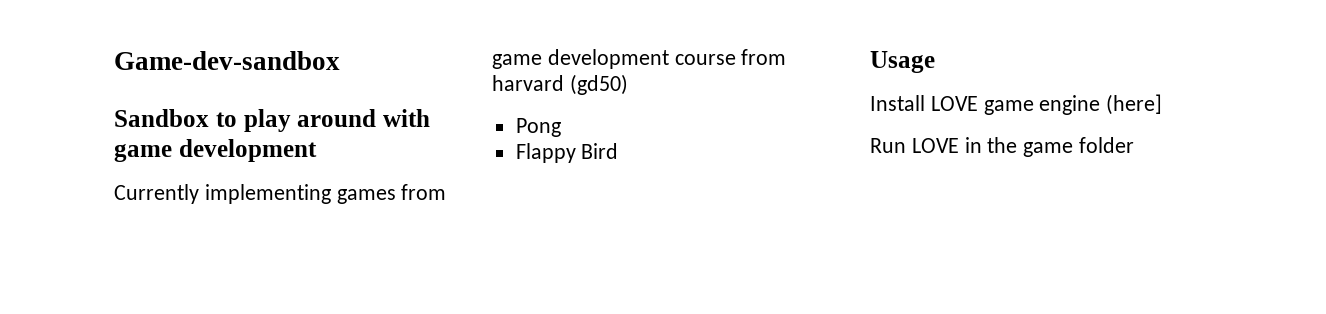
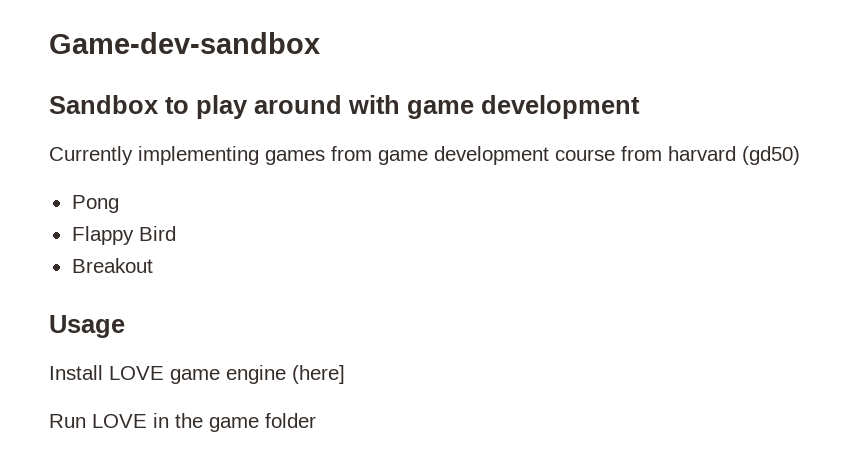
+ Breakout

